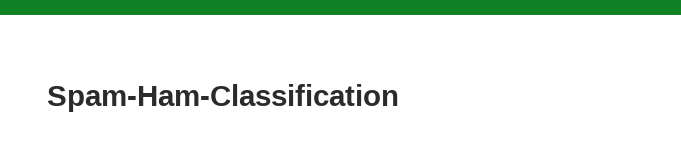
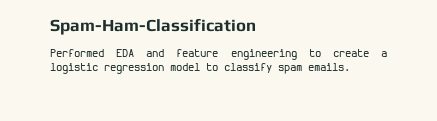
+ Performed EDA and feature engineering to create a logistic regression model to classify spam emails.

